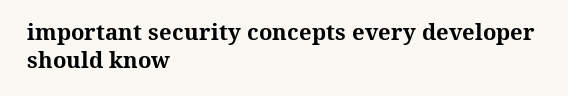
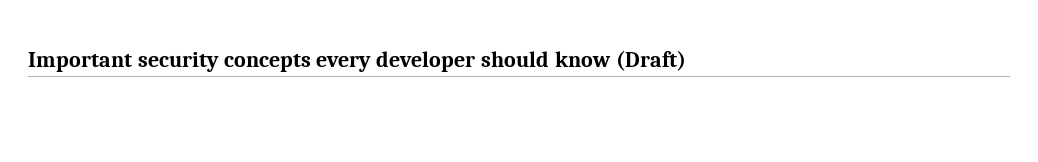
- important security concepts every developer should know
+ Important security concepts every developer should know (Draft)

